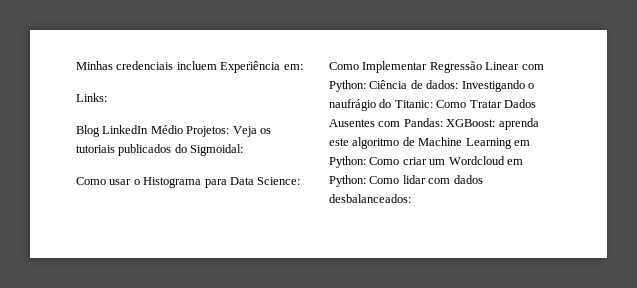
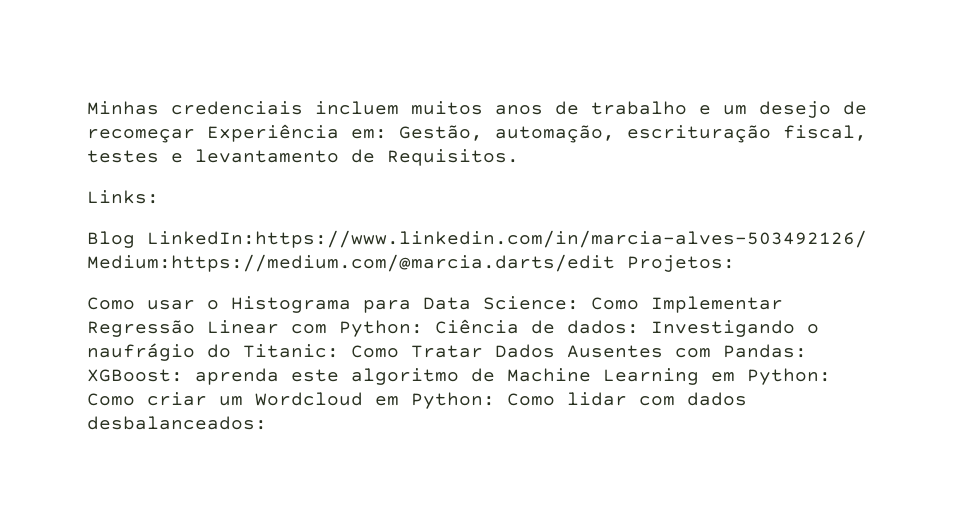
- Minhas credenciais incluem Experiência em:
+ Minhas credenciais incluem muitos anos de trabalho e um desejo de recomeçar Experiência em: Gestão, automação, escrituração fiscal, testes e levantamento de Requisitos.
- Blog LinkedIn Médio Projetos: Veja os tutoriais publicados do Sigmoidal:
+ Blog LinkedIn:https://www.linkedin.com/in/marcia-alves-503492126/ Medium:https://medium.com/@marcia.darts/edit Projetos:

